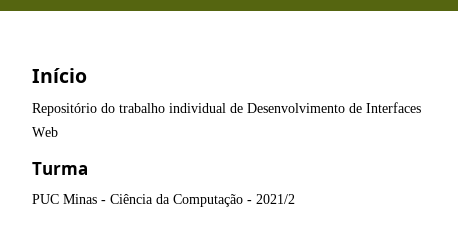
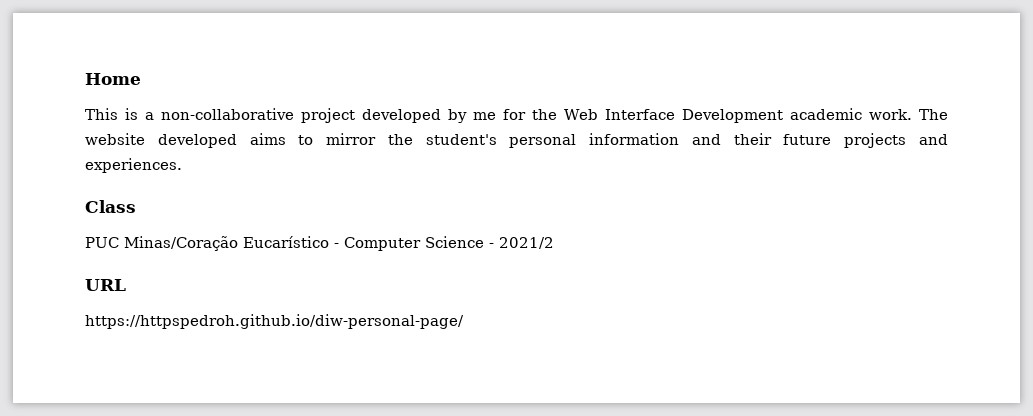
- Início
- Repositório do trabalho individual de Desenvolvimento de Interfaces Web
- Turma
- PUC Minas - Ciência da Computação - 2021/2
+ Home
+ This is a non-collaborative project developed by me for the Web Interface Development academic work. The website developed aims to mirror the student's personal information and their future projects and experiences.
+ Class
+ PUC Minas/Coração Eucarístico - Computer Science - 2021/2
+ URL
+ https://httpspedroh.github.io/diw-personal-page/

